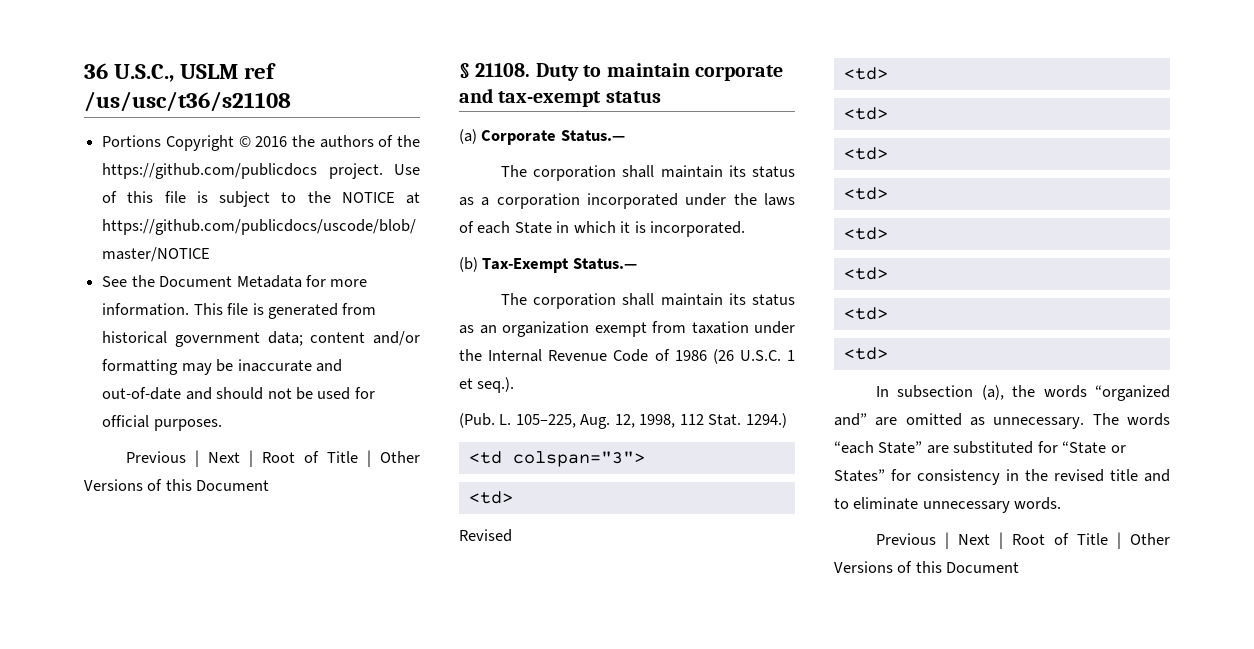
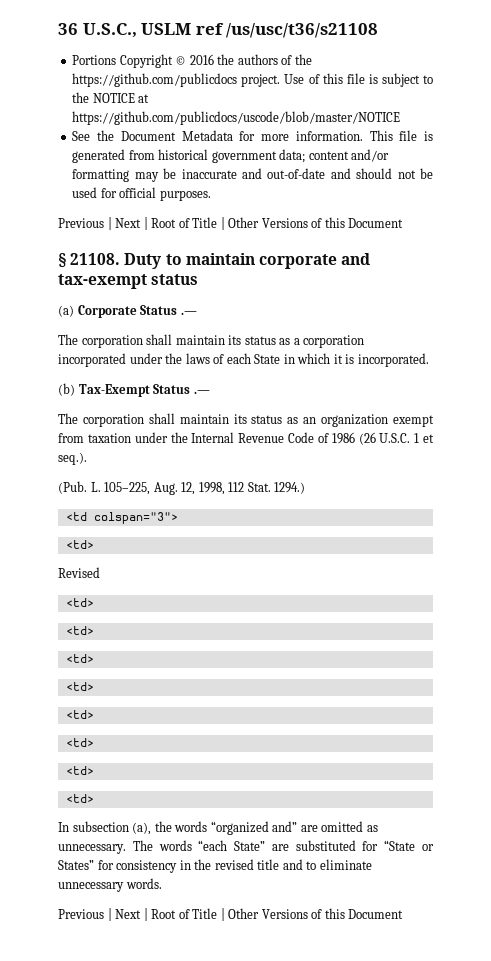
- (a) Corporate Status.—
+ (a) Corporate Status .—
- (b) Tax-Exempt Status.—
+ (b) Tax-Exempt Status .—

